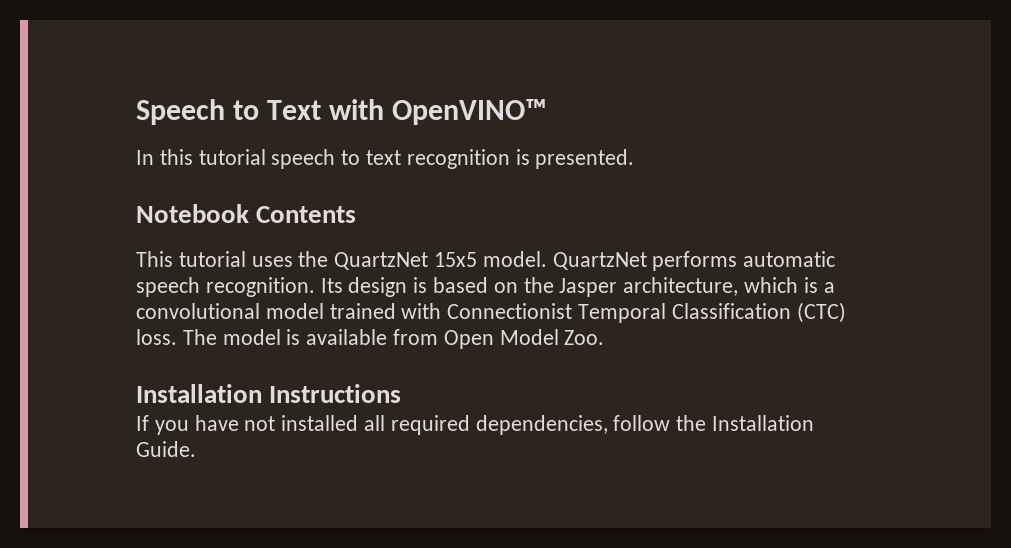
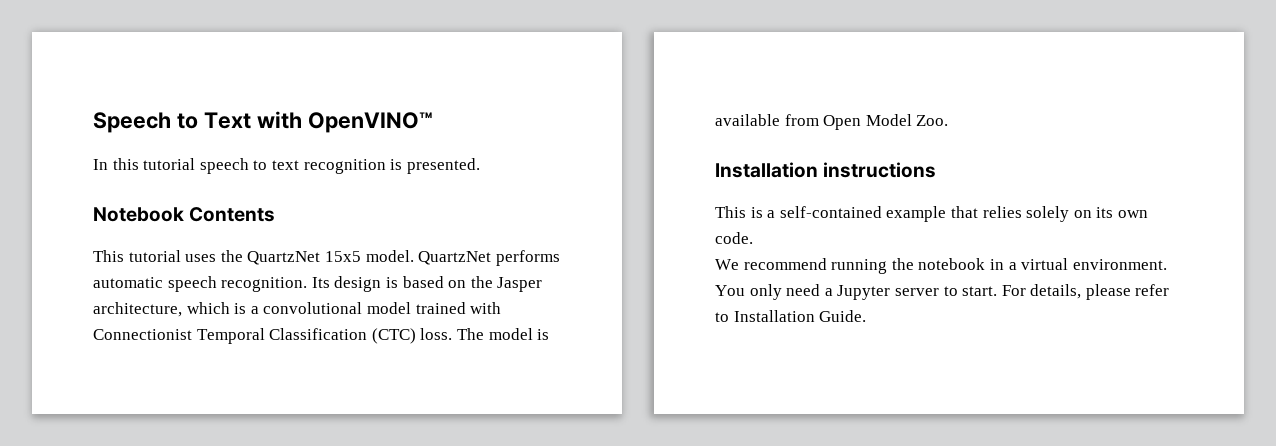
- Installation Instructions
- If you have not installed all required dependencies, follow the Installation Guide.
+ Installation instructions
+ This is a self-contained example that relies solely on its own code.
+ We recommend running the notebook in a virtual environment. You only need a Jupyter server to start. For details, please refer to Installation Guide.

